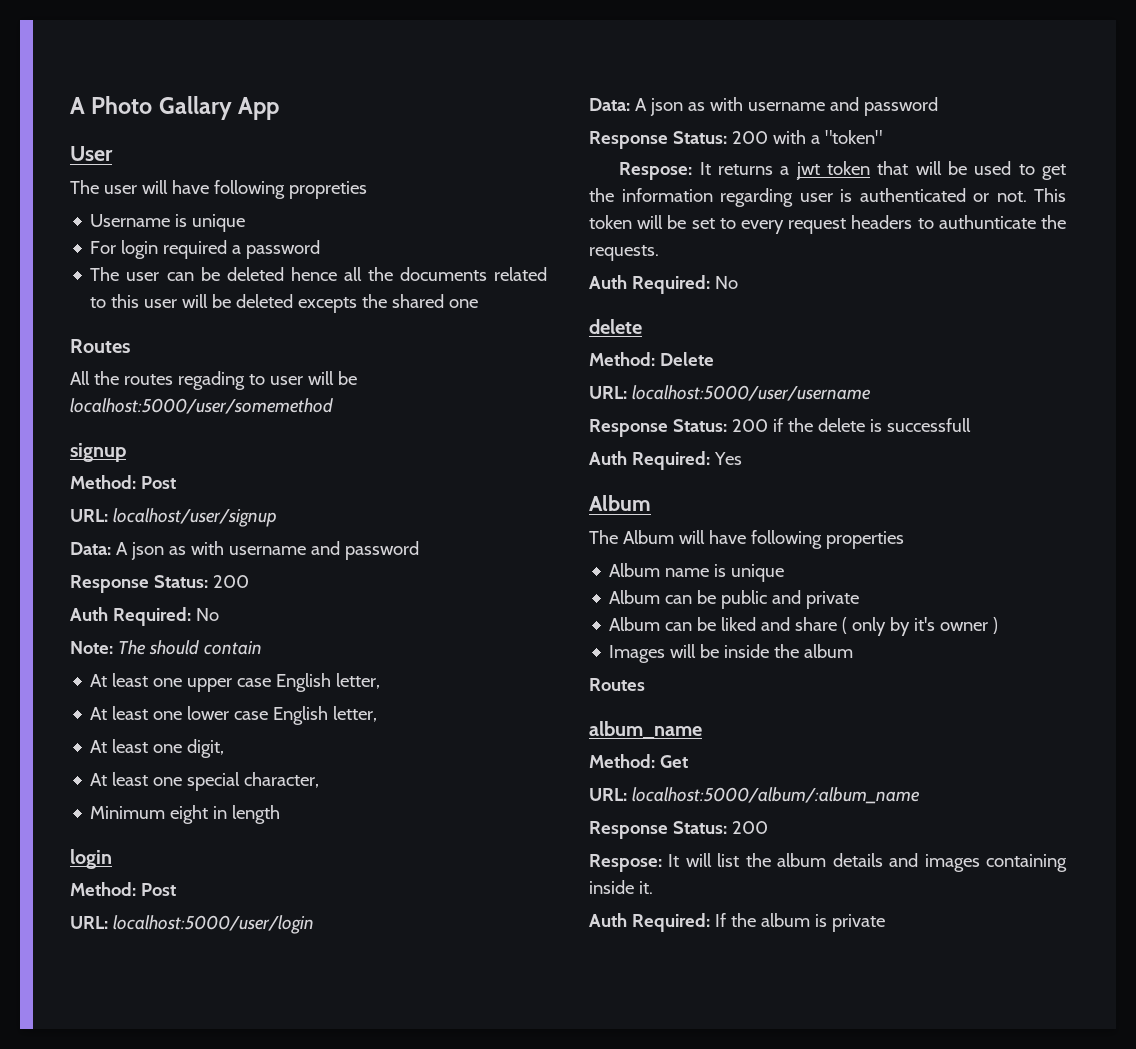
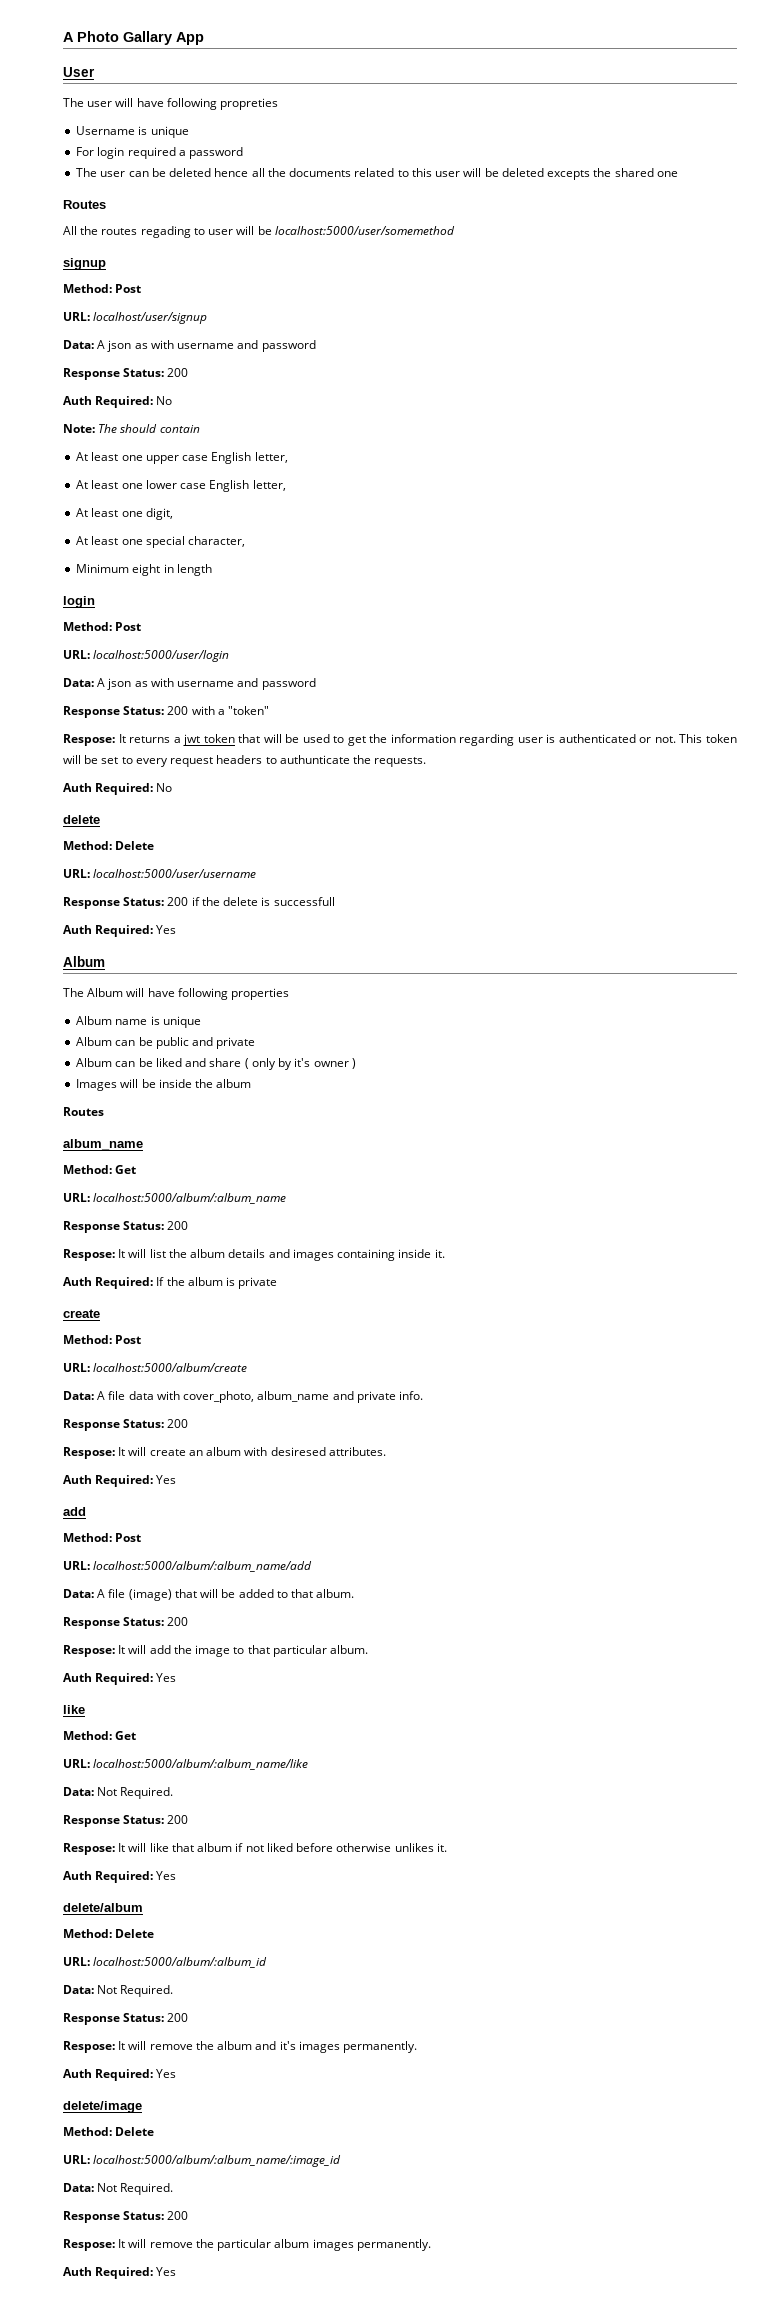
  Auth Required: If the album is private
+ create
+ Method: Post
+ URL: localhost:5000/album/create
+ Data: A file data with cover_photo, album_name and private info.
+ Response Status: 200
+ Respose: It will create an album with desiresed attributes.
+ Auth Required: Yes
+ add
+ Method: Post
+ URL: localhost:5000/album/:album_name/add
+ Data: A file (image) that will be added to that album.
+ Response Status: 200
+ Respose: It will add the image to that particular album.
+ Auth Required: Yes
+ like
+ Method: Get
+ URL: localhost:5000/album/:album_name/like
+ Data: Not Required.
+ Response Status: 200
+ Respose: It will like that album if not liked before otherwise unlikes it.
+ Auth Required: Yes
+ delete/album
+ Method: Delete
+ URL: localhost:5000/album/:album_id
+ Data: Not Required.
+ Response Status: 200
+ Respose: It will remove the album and it's images permanently.
+ Auth Required: Yes
+ delete/image
+ Method: Delete
+ URL: localhost:5000/album/:album_name/:image_id
+ Data: Not Required.
+ Response Status: 200
+ Respose: It will remove the particular album images permanently.
+ Auth Required: Yes

